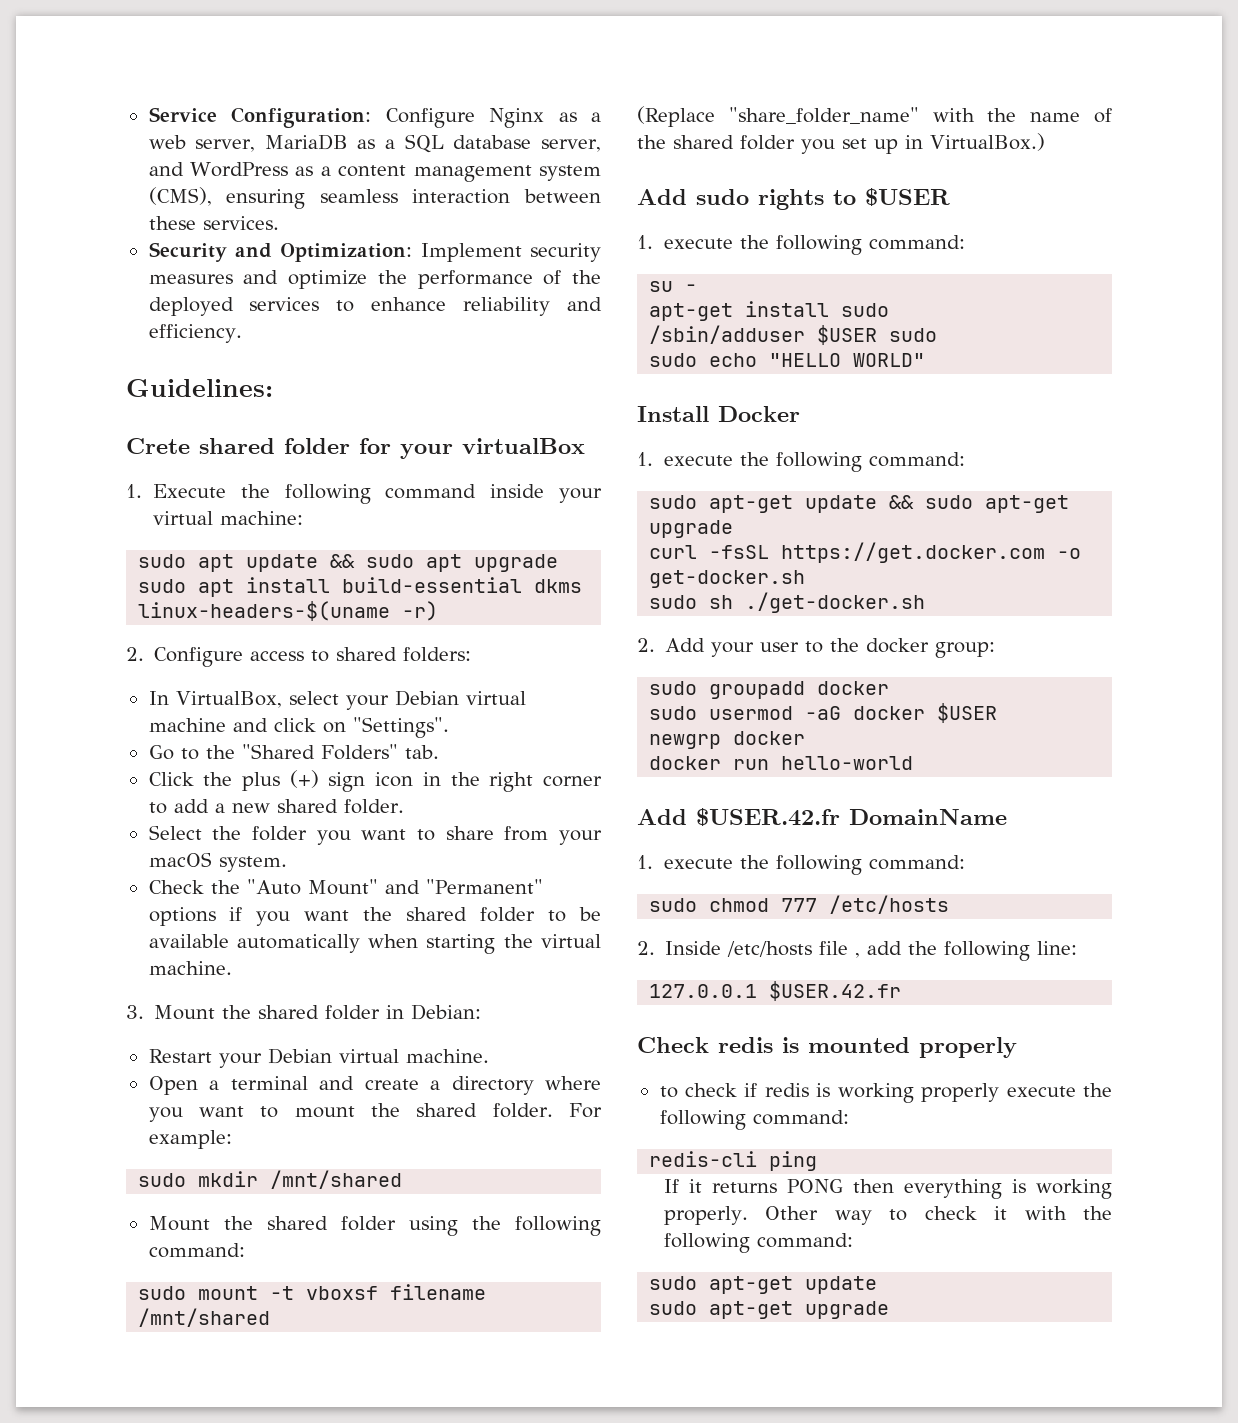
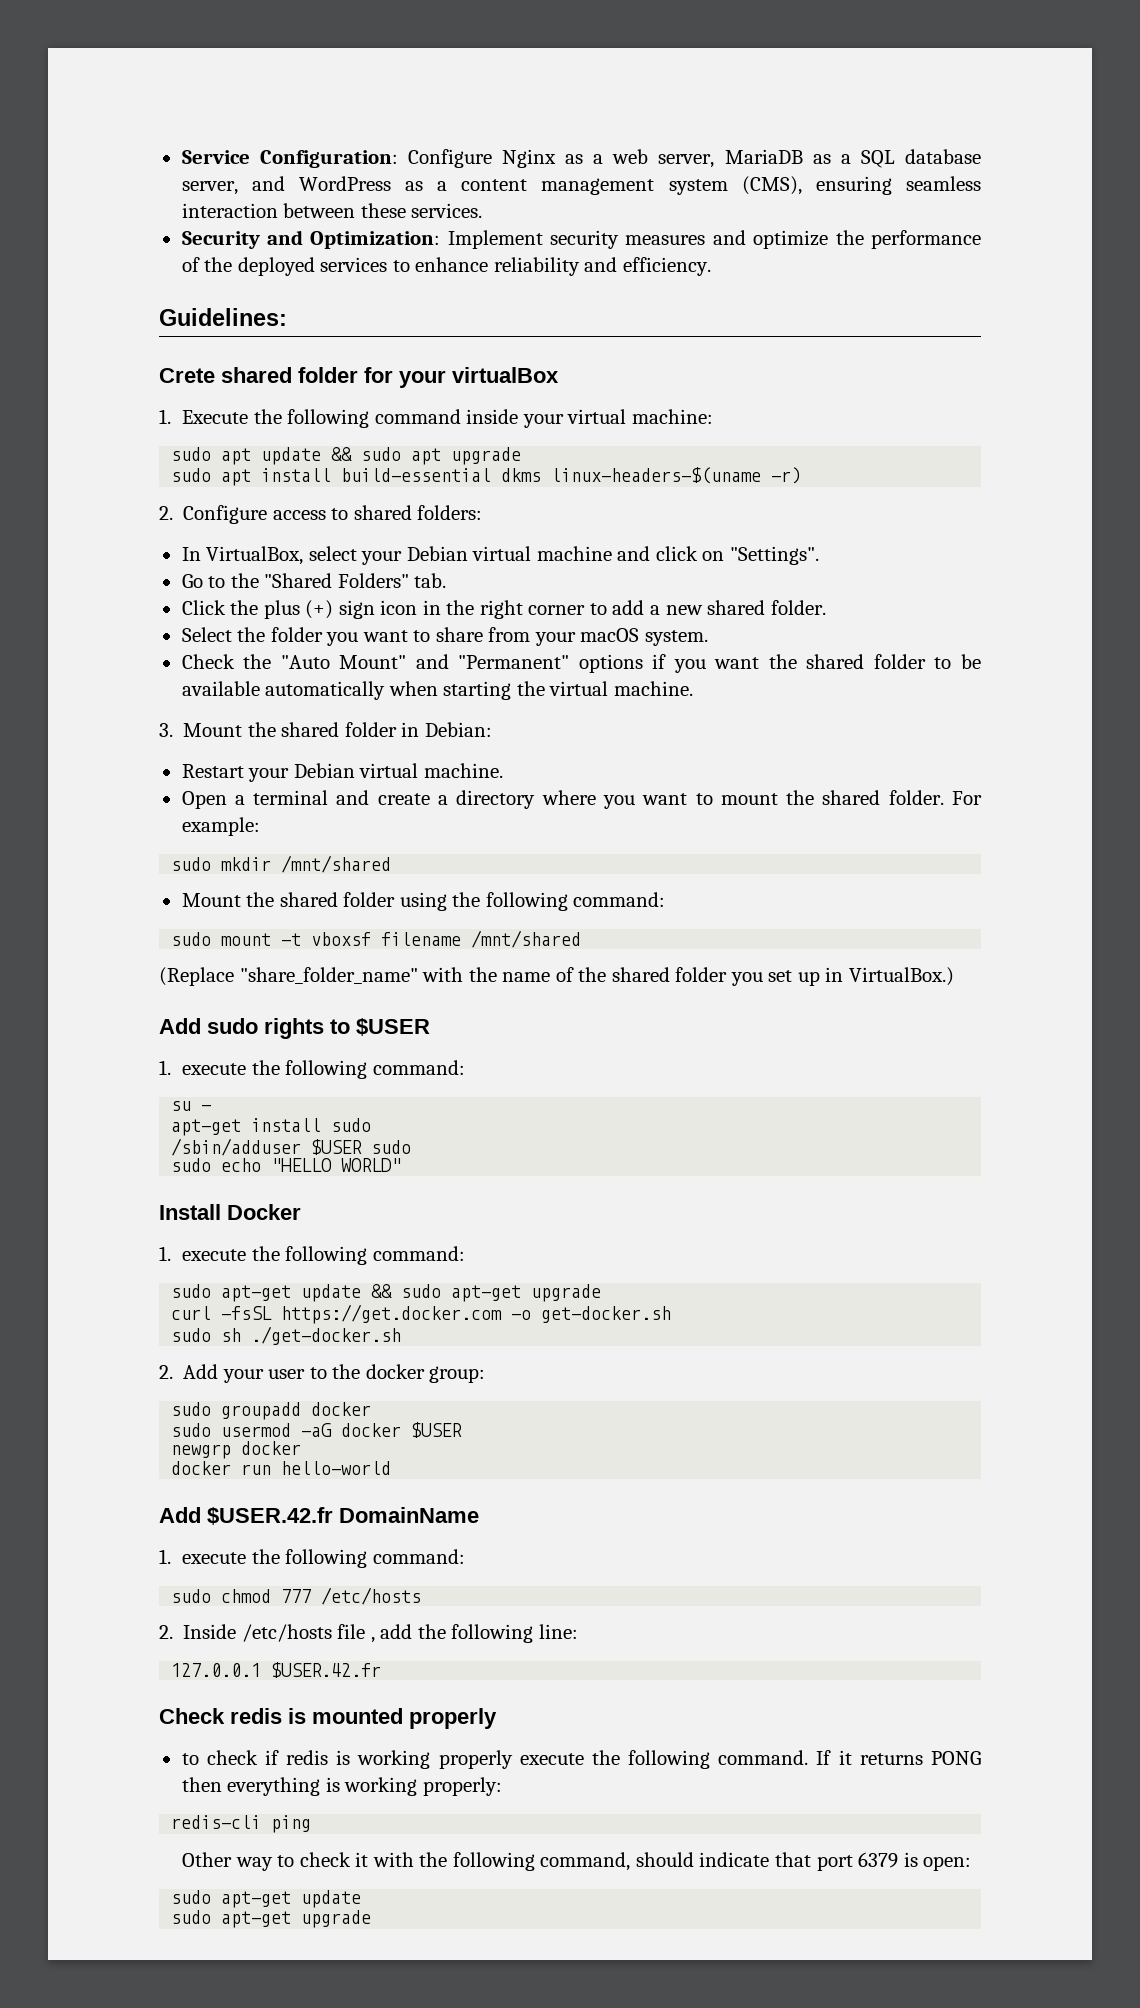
- to check if redis is working properly execute the following command:
+ to check if redis is working properly execute the following command. If it returns PONG then everything is working properly:
  redis-cli ping
- If it returns PONG then everything is working properly. Other way to check it with the following command:
+ Other way to check it with the following command, should indicate that port 6379 is open:

